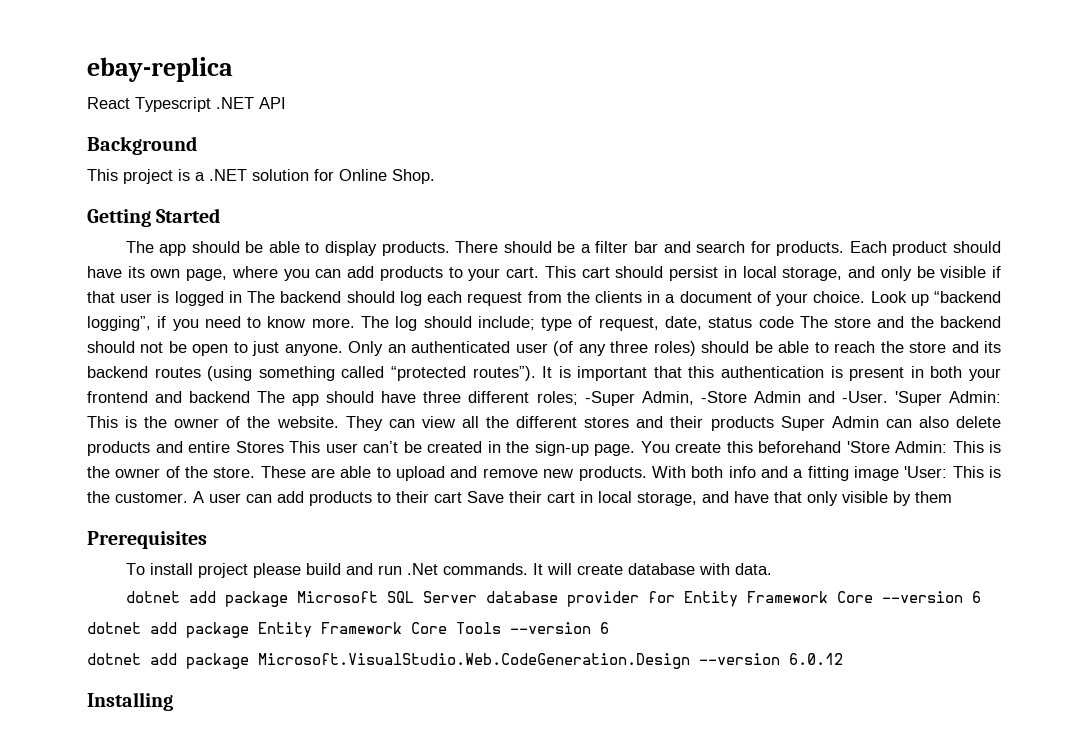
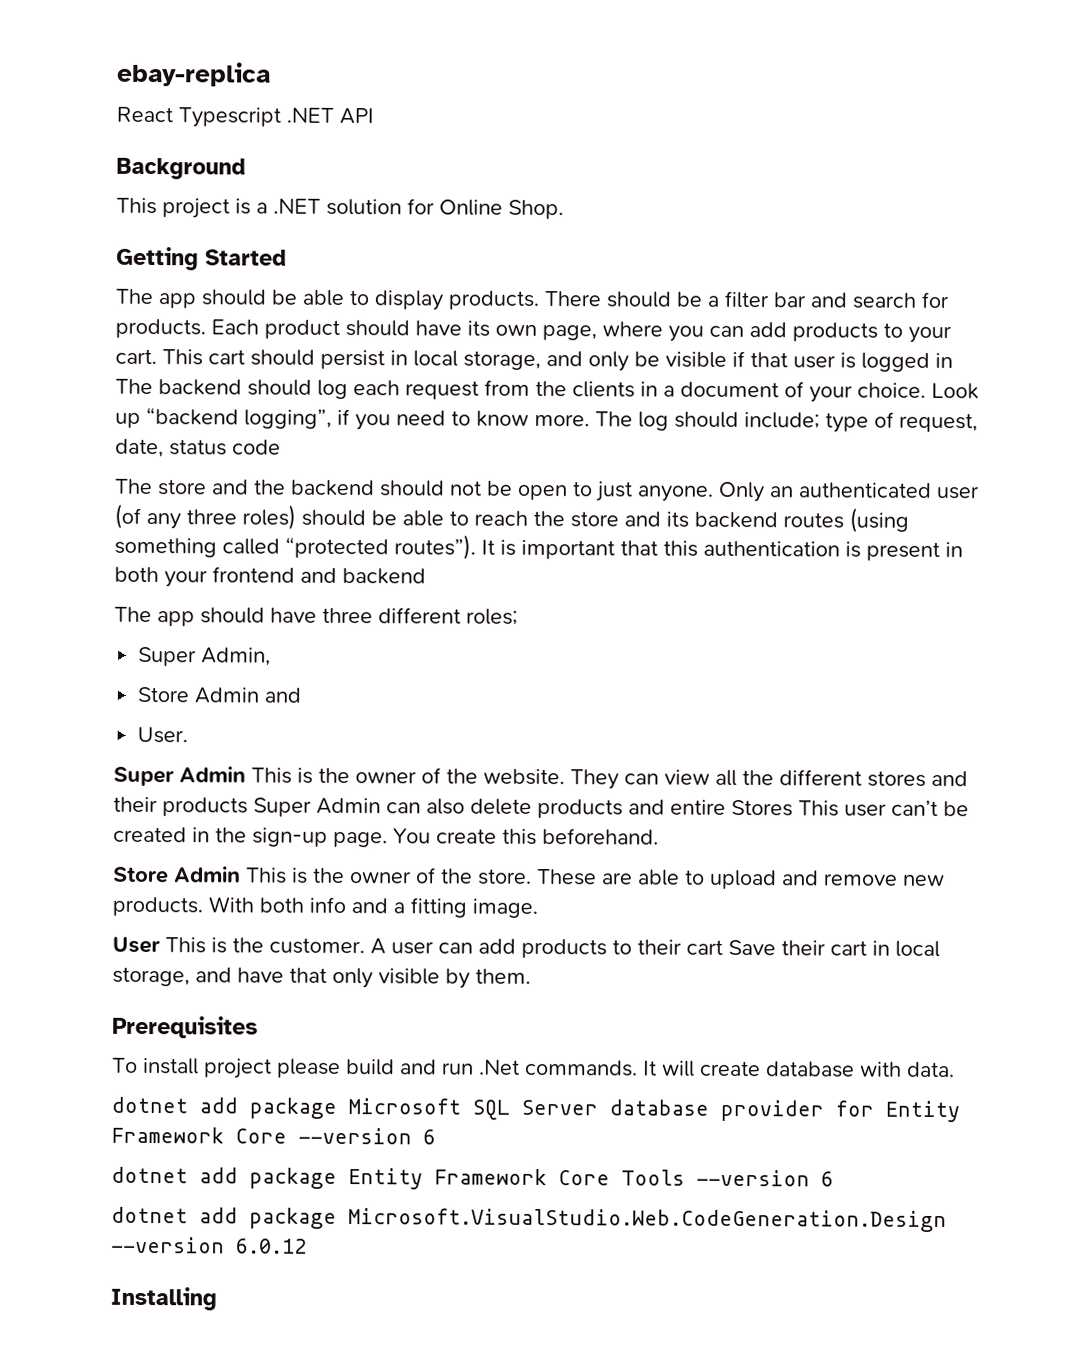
- The log should include; type of request, date, status code The store and the backend should not be open to just anyone.
+ The log should include; type of request, date, status code
+ The store and the backend should not be open to just anyone.
- It is important that this authentication is present in both your frontend and backend The app should have three different roles; -Super Admin, -Store Admin and -User. 'Super Admin: This is the owner of the website.
+ It is important that this authentication is present in both your frontend and backend
+ The app should have three different roles;
+ Super Admin,
+ Store Admin and
+ User.
+ Super Admin This is the owner of the website.
- You create this beforehand 'Store Admin: This is the owner of the store.
+ You create this beforehand.
+ Store Admin This is the owner of the store.
- With both info and a fitting image 'User: This is the customer.
+ With both info and a fitting image.
+ User This is the customer.
- A user can add products to their cart Save their cart in local storage, and have that only visible by them
+ A user can add products to their cart Save their cart in local storage, and have that only visible by them.

